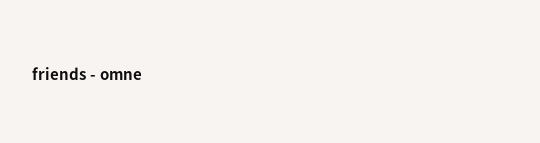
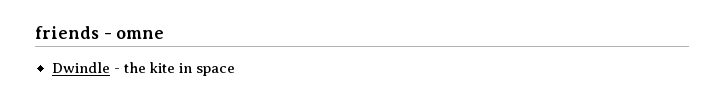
+ Dwindle - the kite in space

